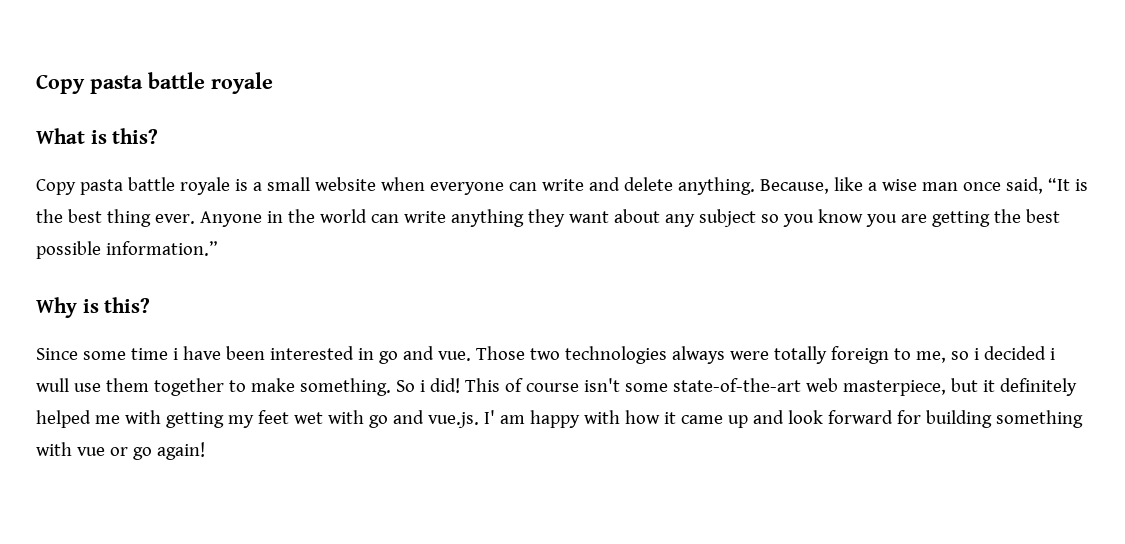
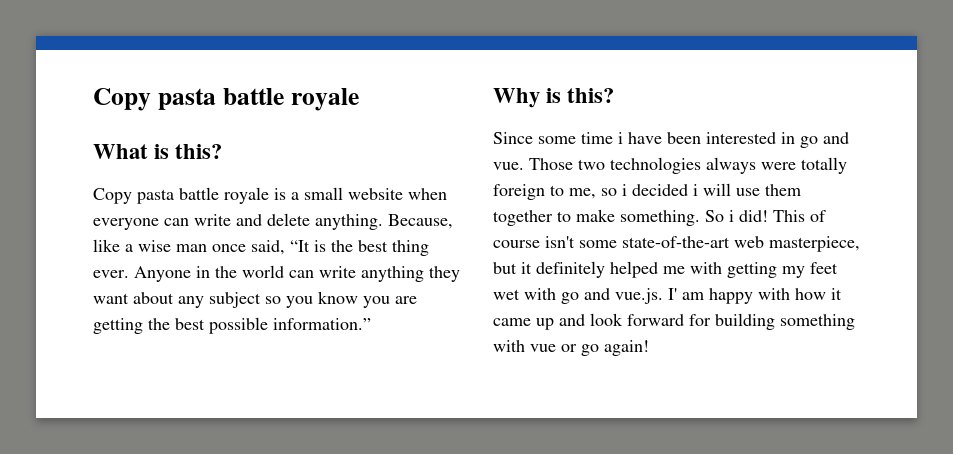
- Those two technologies always were totally foreign to me, so i decided i wull use them together to make something.
+ Those two technologies always were totally foreign to me, so i decided i will use them together to make something.

